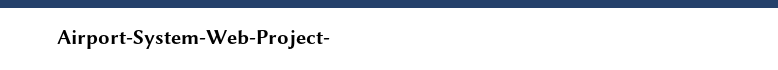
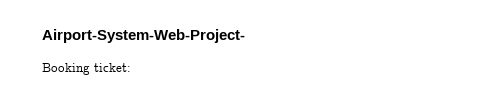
+ Booking ticket:

